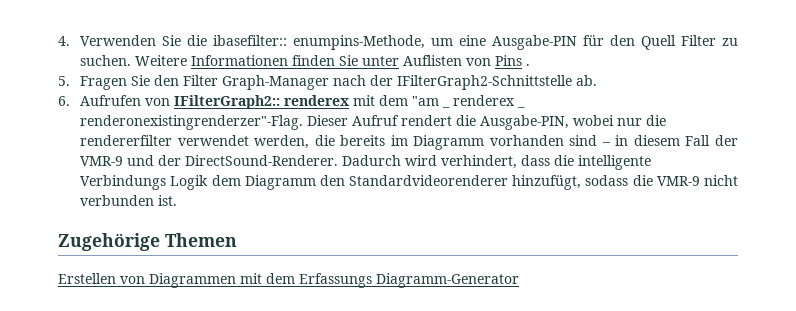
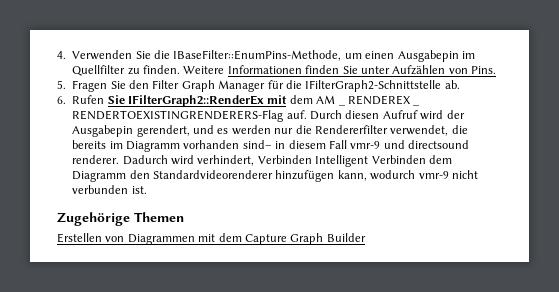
- 4. Verwenden Sie die ibasefilter:: enumpins-Methode, um eine Ausgabe-PIN für den Quell Filter zu suchen.
+ 4. Verwenden Sie die IBaseFilter::EnumPins-Methode, um einen Ausgabepin im Quellfilter zu finden.
- Weitere Informationen finden Sie unter Auflisten von Pins .
+ Weitere Informationen finden Sie unter Aufzählen von Pins.
- 5. Fragen Sie den Filter Graph-Manager nach der IFilterGraph2-Schnittstelle ab.
+ 5. Fragen Sie den Filter Graph Manager für die IFilterGraph2-Schnittstelle ab.
- 6. Aufrufen von IFilterGraph2:: renderex mit dem "am _ renderex _ renderonexistingrenderzer"-Flag. Dieser Aufruf rendert die Ausgabe-PIN, wobei nur die rendererfilter verwendet werden, die bereits im Diagramm vorhanden sind – in diesem Fall der VMR-9 und der DirectSound-Renderer. Dadurch wird verhindert, dass die intelligente Verbindungs Logik dem Diagramm den Standardvideorenderer hinzufügt, sodass die VMR-9 nicht verbunden ist.
+ 6. Rufen Sie IFilterGraph2::RenderEx mit dem AM _ RENDEREX _ RENDERTOEXISTINGRENDERERS-Flag auf. Durch diesen Aufruf wird der Ausgabepin gerendert, und es werden nur die Rendererfilter verwendet, die bereits im Diagramm vorhanden sind– in diesem Fall vmr-9 und directsound renderer. Dadurch wird verhindert, Verbinden Intelligent Verbinden dem Diagramm den Standardvideorenderer hinzufügen kann, wodurch vmr-9 nicht verbunden ist.
- Erstellen von Diagrammen mit dem Erfassungs Diagramm-Generator
+ Erstellen von Diagrammen mit dem Capture Graph Builder

